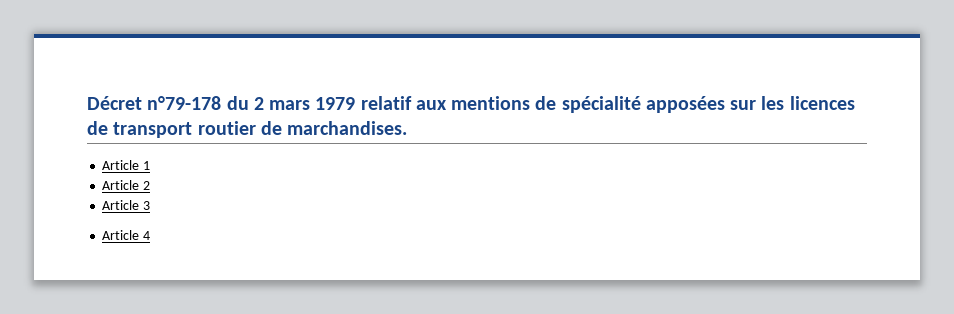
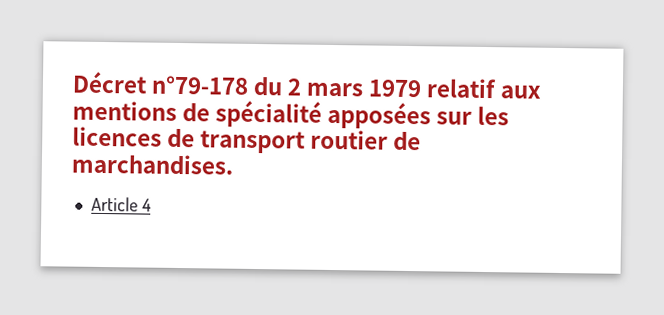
- Article 1
- Article 2
- Article 3

